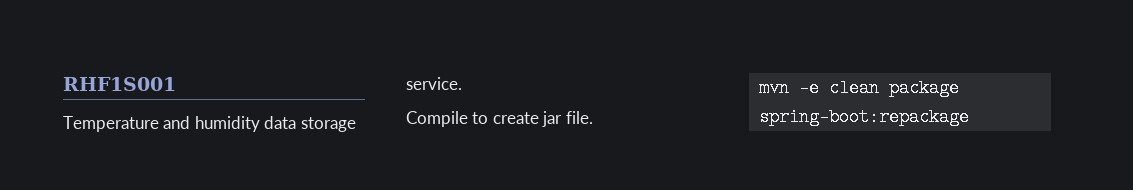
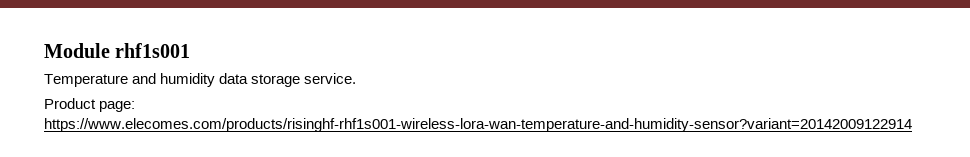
- RHF1S001
+ Module rhf1s001
- Compile to create jar file.
- mvn -e clean package spring-boot:repackage
+ Product page: https://www.elecomes.com/products/risinghf-rhf1s001-wireless-lora-wan-temperature-and-humidity-sensor?variant=20142009122914

